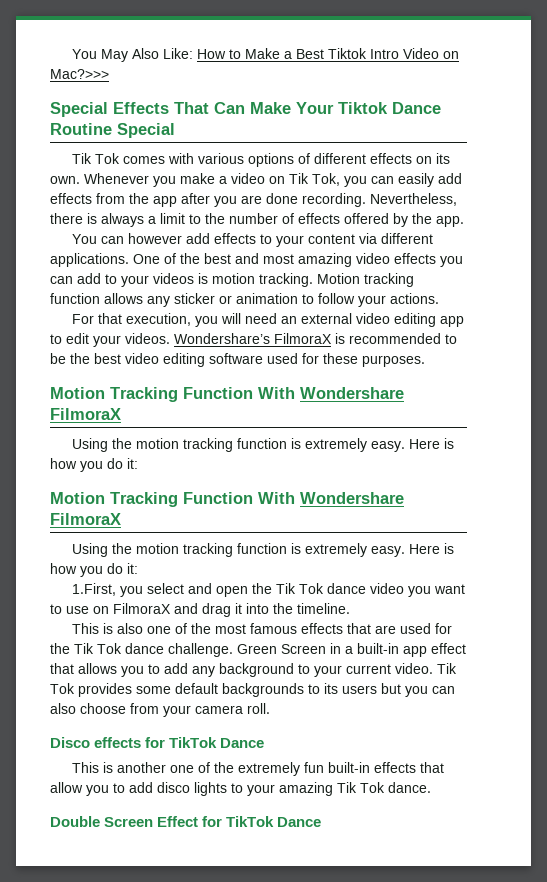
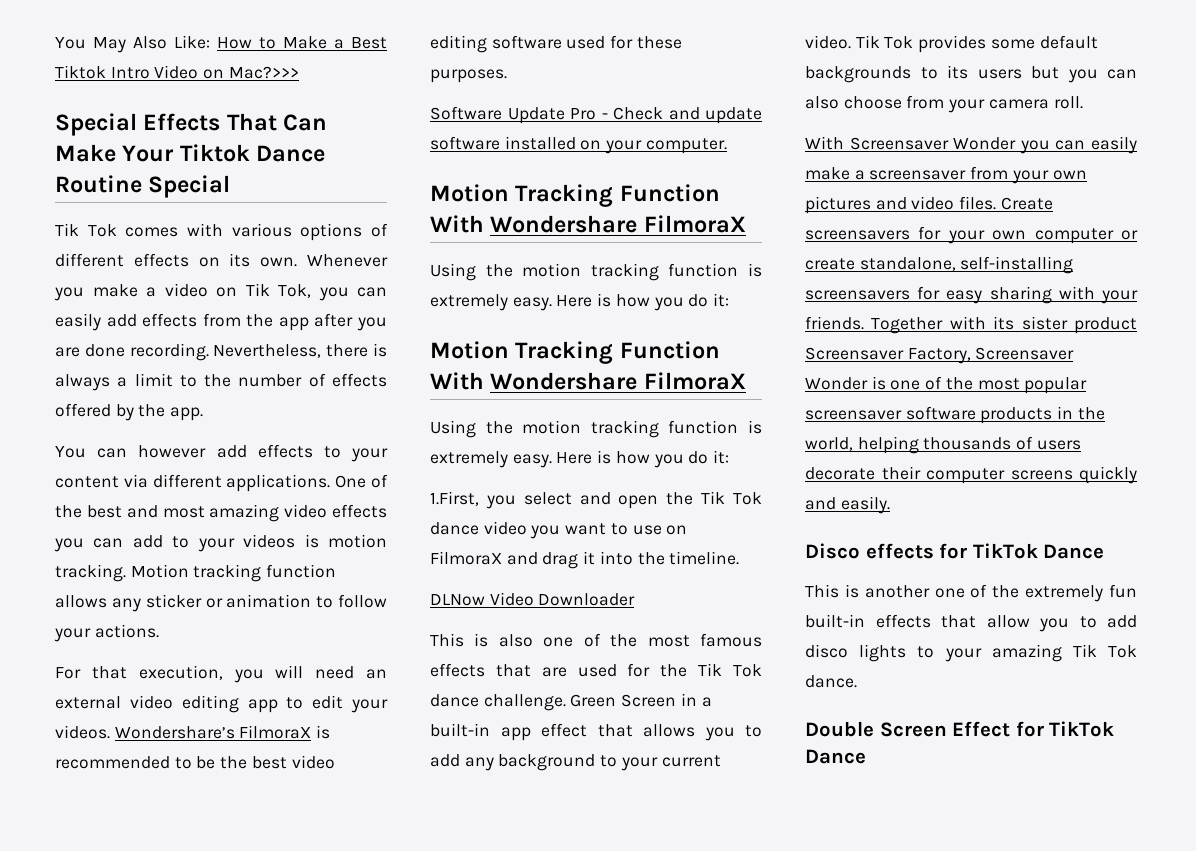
+ Software Update Pro - Check and update software installed on your computer.
+ DLNow Video Downloader
+ With Screensaver Wonder you can easily make a screensaver from your own pictures and video files. Create screensavers for your own computer or create standalone, self-installing screensavers for easy sharing with your friends. Together with its sister product Screensaver Factory, Screensaver Wonder is one of the most popular screensaver software products in the world, helping thousands of users decorate their computer screens quickly and easily.

